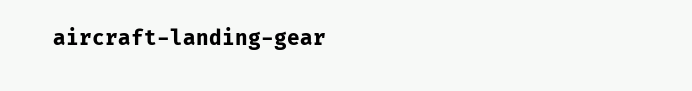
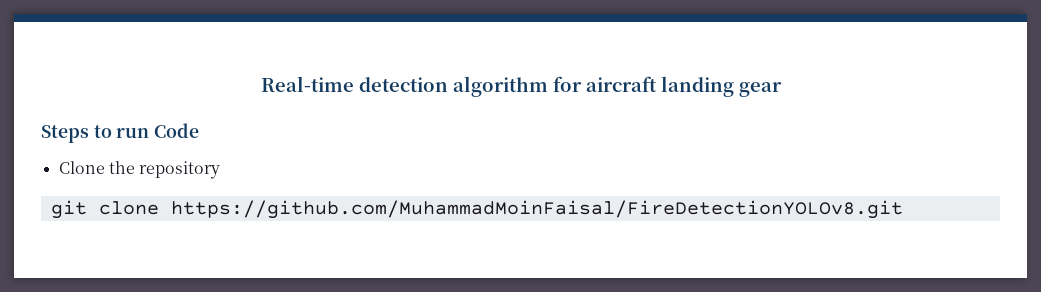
- aircraft-landing-gear
+ Real-time detection algorithm for aircraft landing gear
+ Steps to run Code
+ Clone the repository
+ git clone https://github.com/MuhammadMoinFaisal/FireDetectionYOLOv8.git

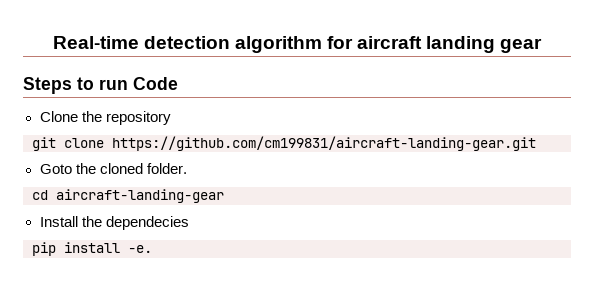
- git clone https://github.com/MuhammadMoinFaisal/FireDetectionYOLOv8.git
+ git clone https://github.com/cm199831/aircraft-landing-gear.git
+ Goto the cloned folder.
+ cd aircraft-landing-gear
+ Install the dependecies
+ pip install -e.

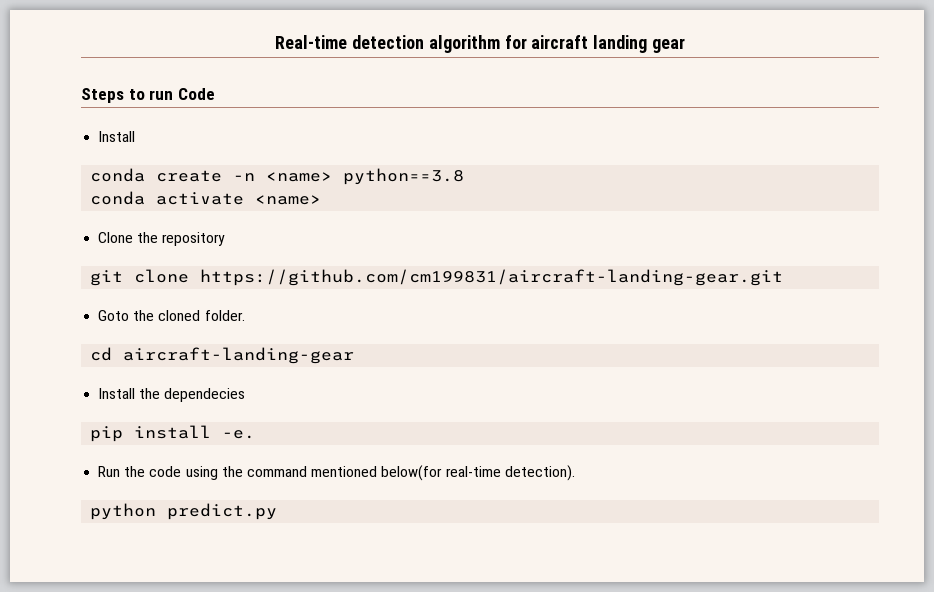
  Steps to run Code
+ Install
+ conda create -n <name> python==3.8
+ conda activate <name>
+ Run the code using the command mentioned below(for real-time detection).
+ python predict.py

